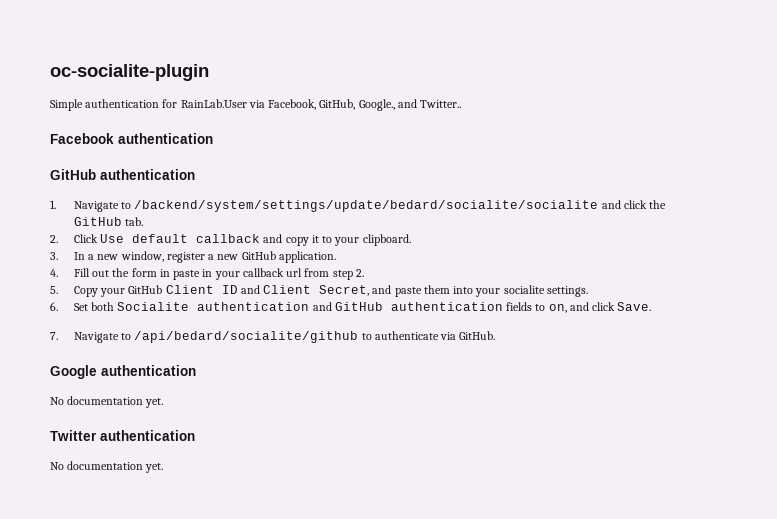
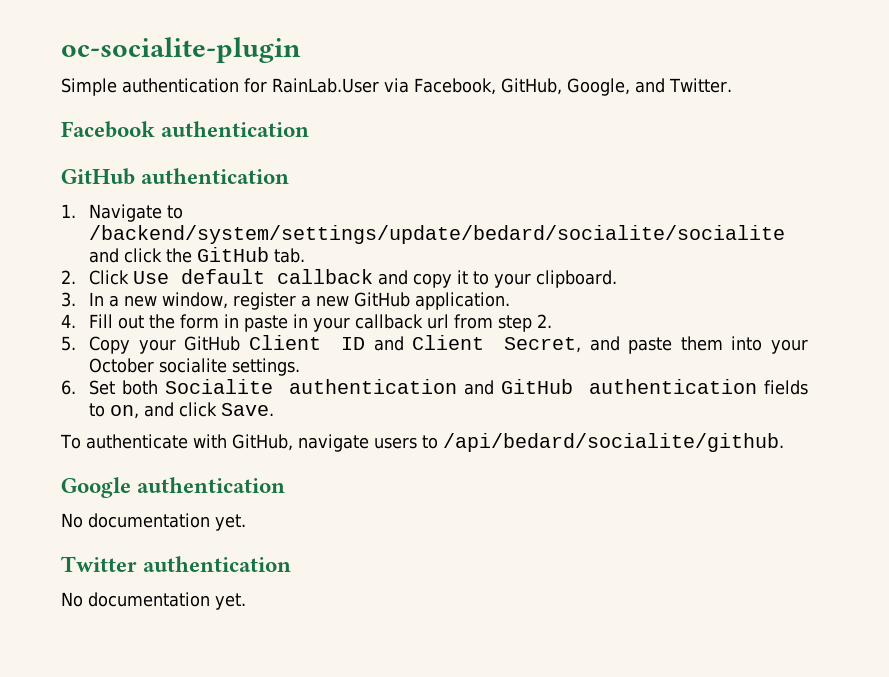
- Simple authentication for RainLab.User via Facebook, GitHub, Google., and Twitter..
+ Simple authentication for RainLab.User via Facebook, GitHub, Google, and Twitter.
- 5. Copy your GitHub Client ID and Client Secret, and paste them into your socialite settings.
+ 5. Copy your GitHub Client ID and Client Secret, and paste them into your October socialite settings.
- 7. Navigate to /api/bedard/socialite/github to authenticate via GitHub.
+ To authenticate with GitHub, navigate users to /api/bedard/socialite/github.

